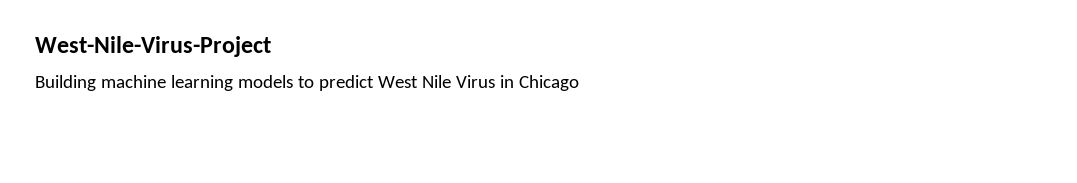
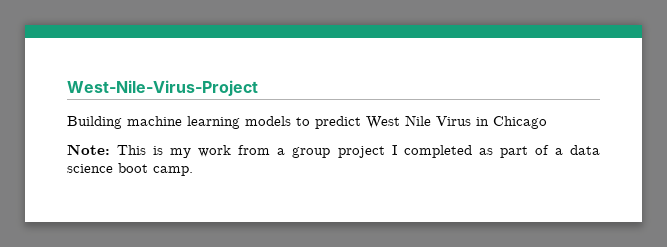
+ Note: This is my work from a group project I completed as part of a data science boot camp.

